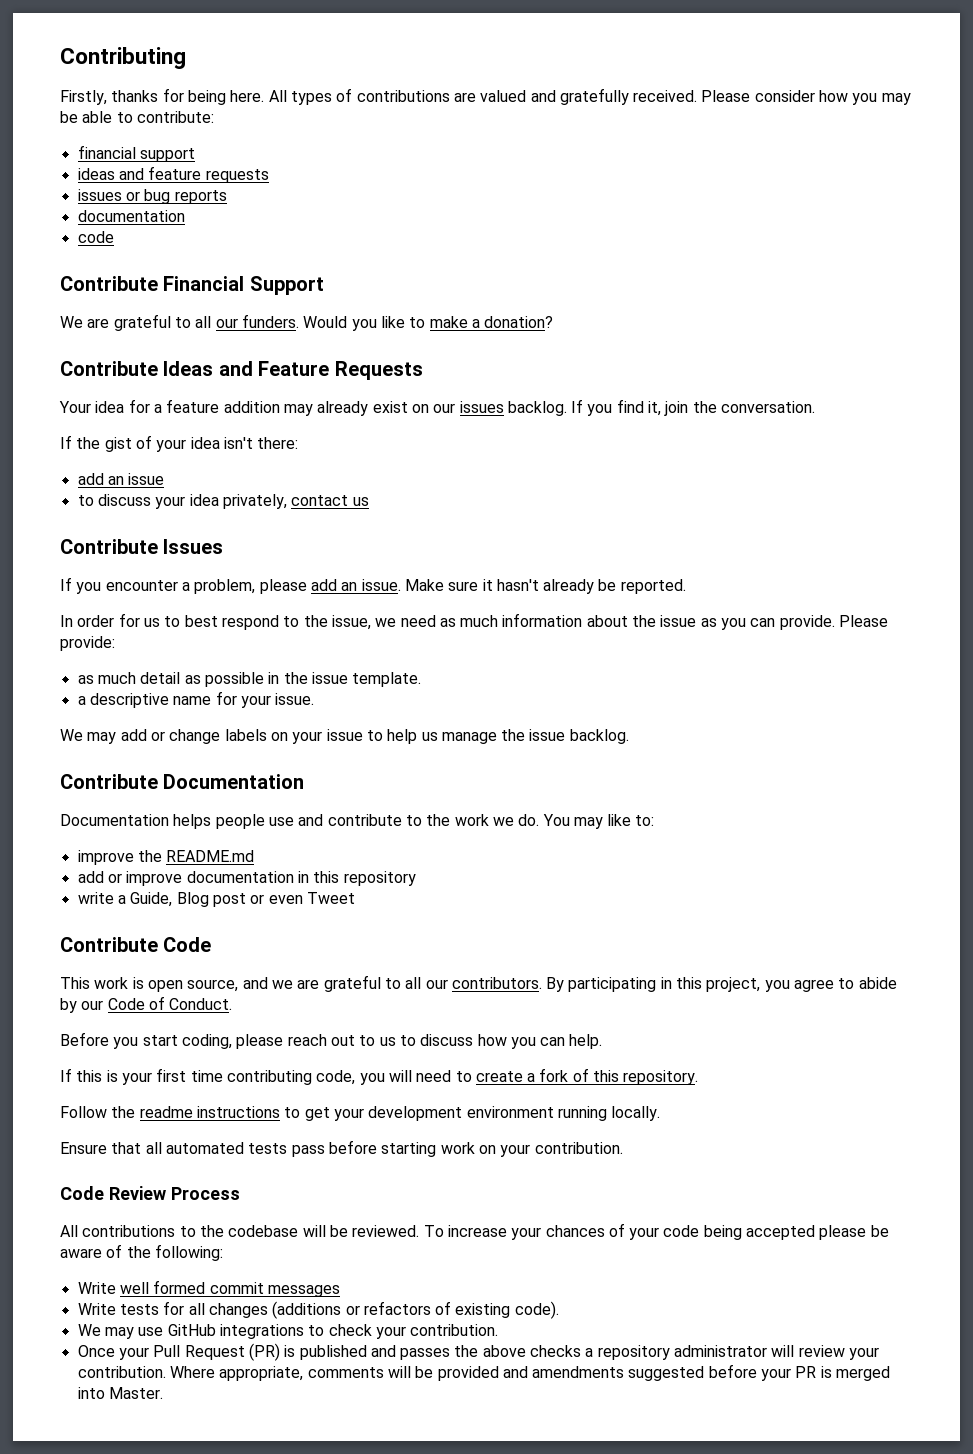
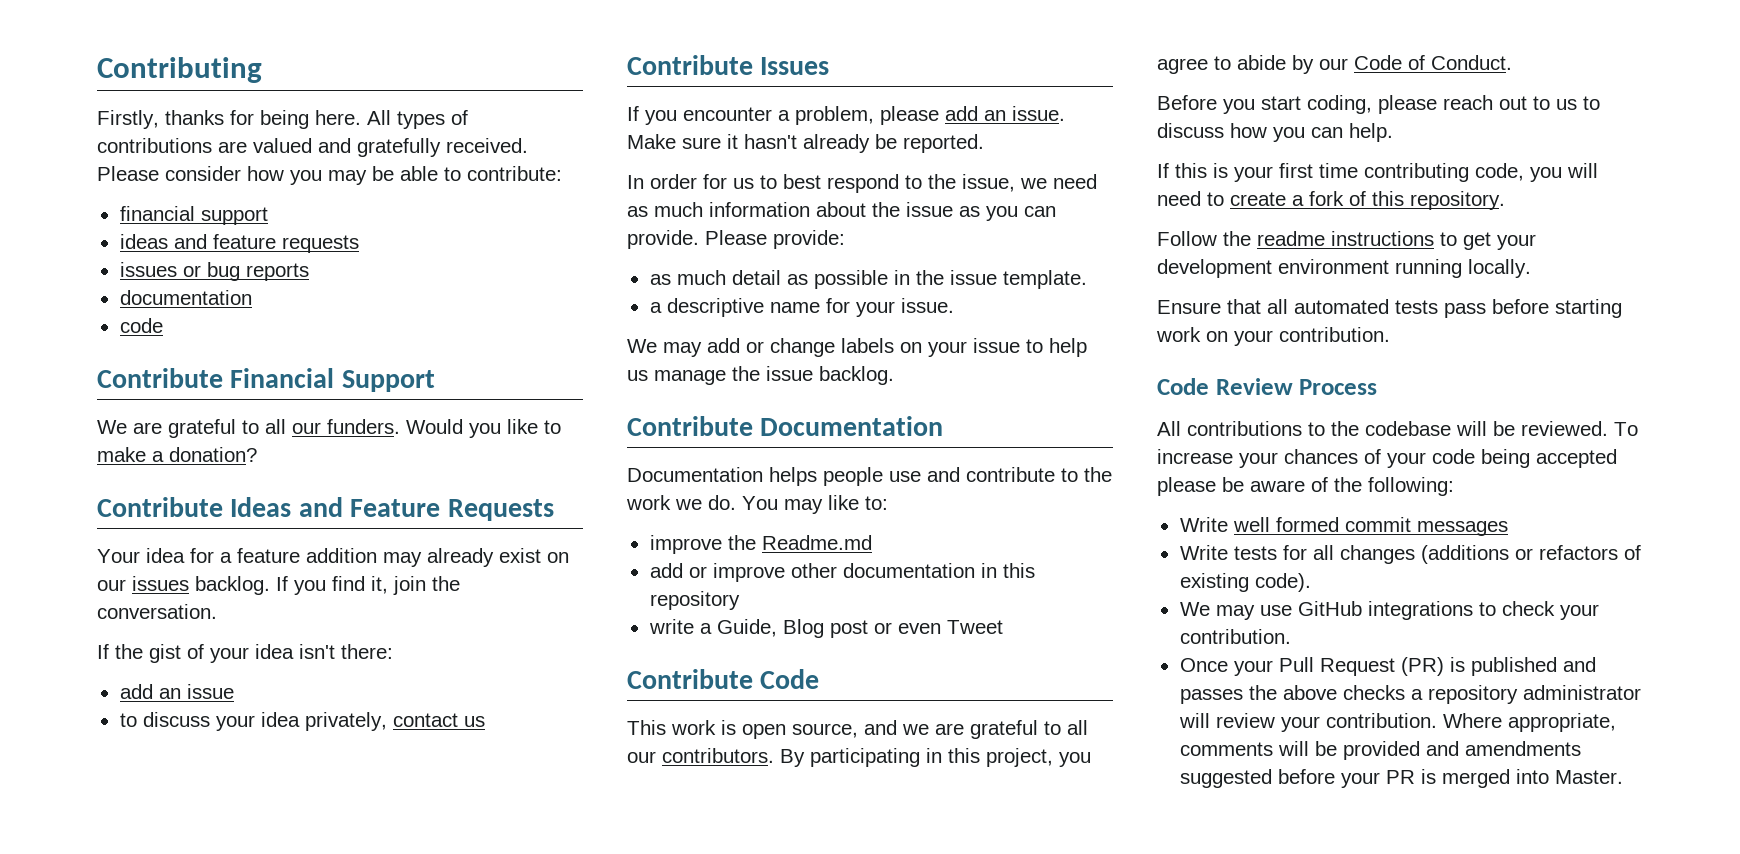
- improve the README.md
+ improve the Readme.md
- add or improve documentation in this repository
+ add or improve other documentation in this repository

